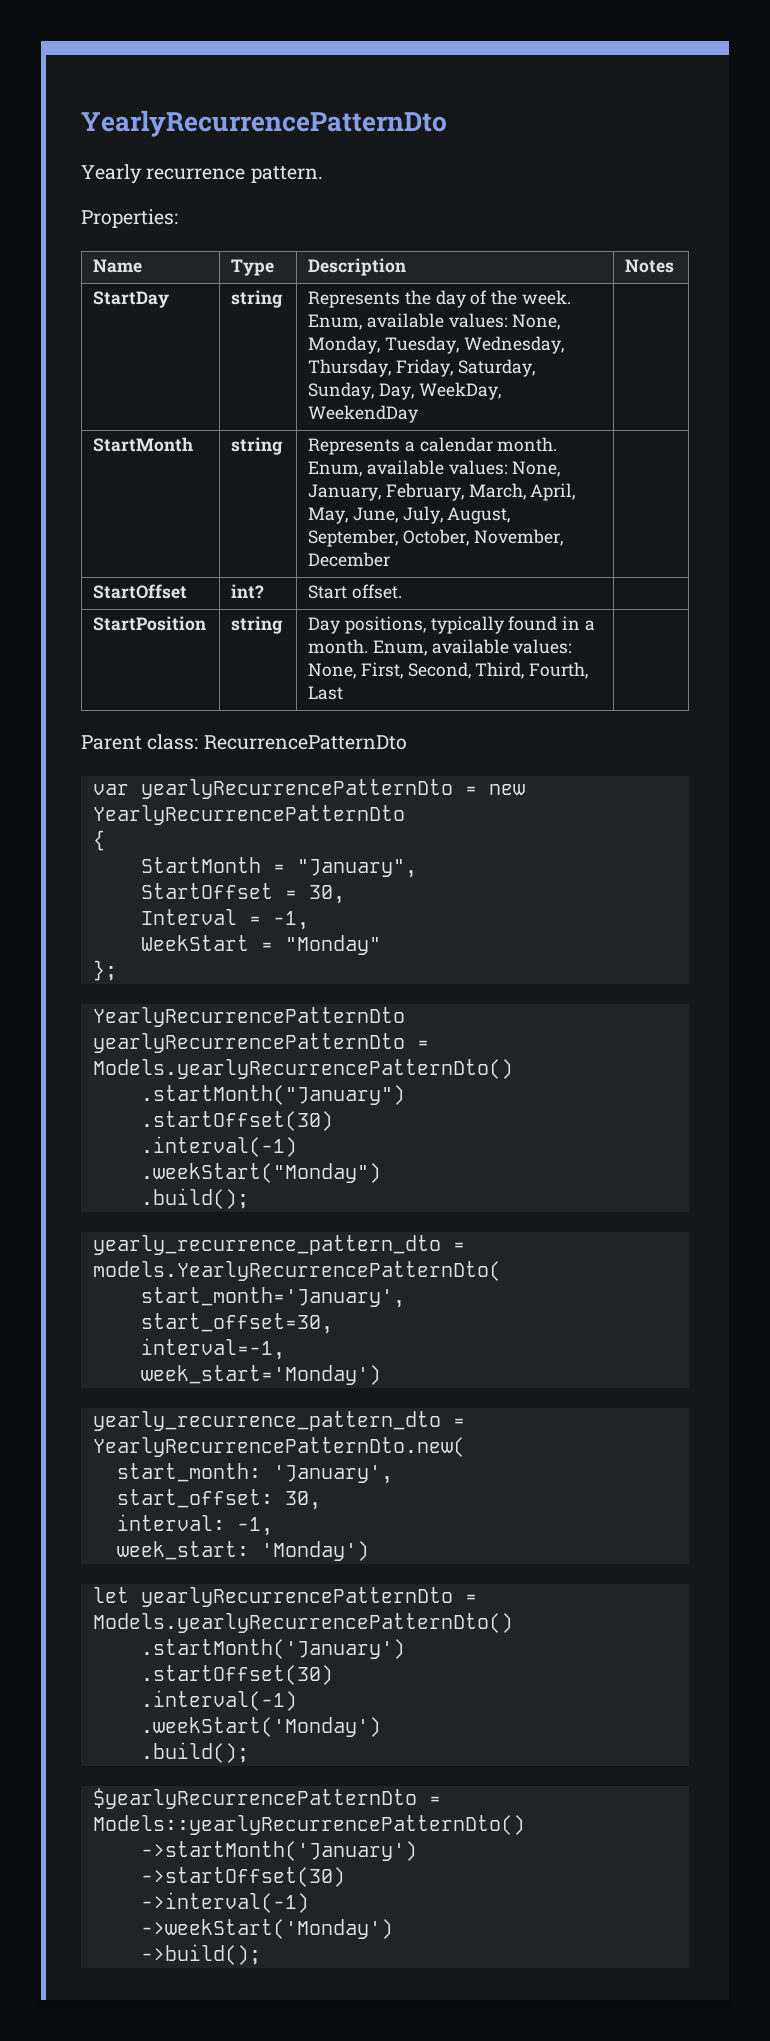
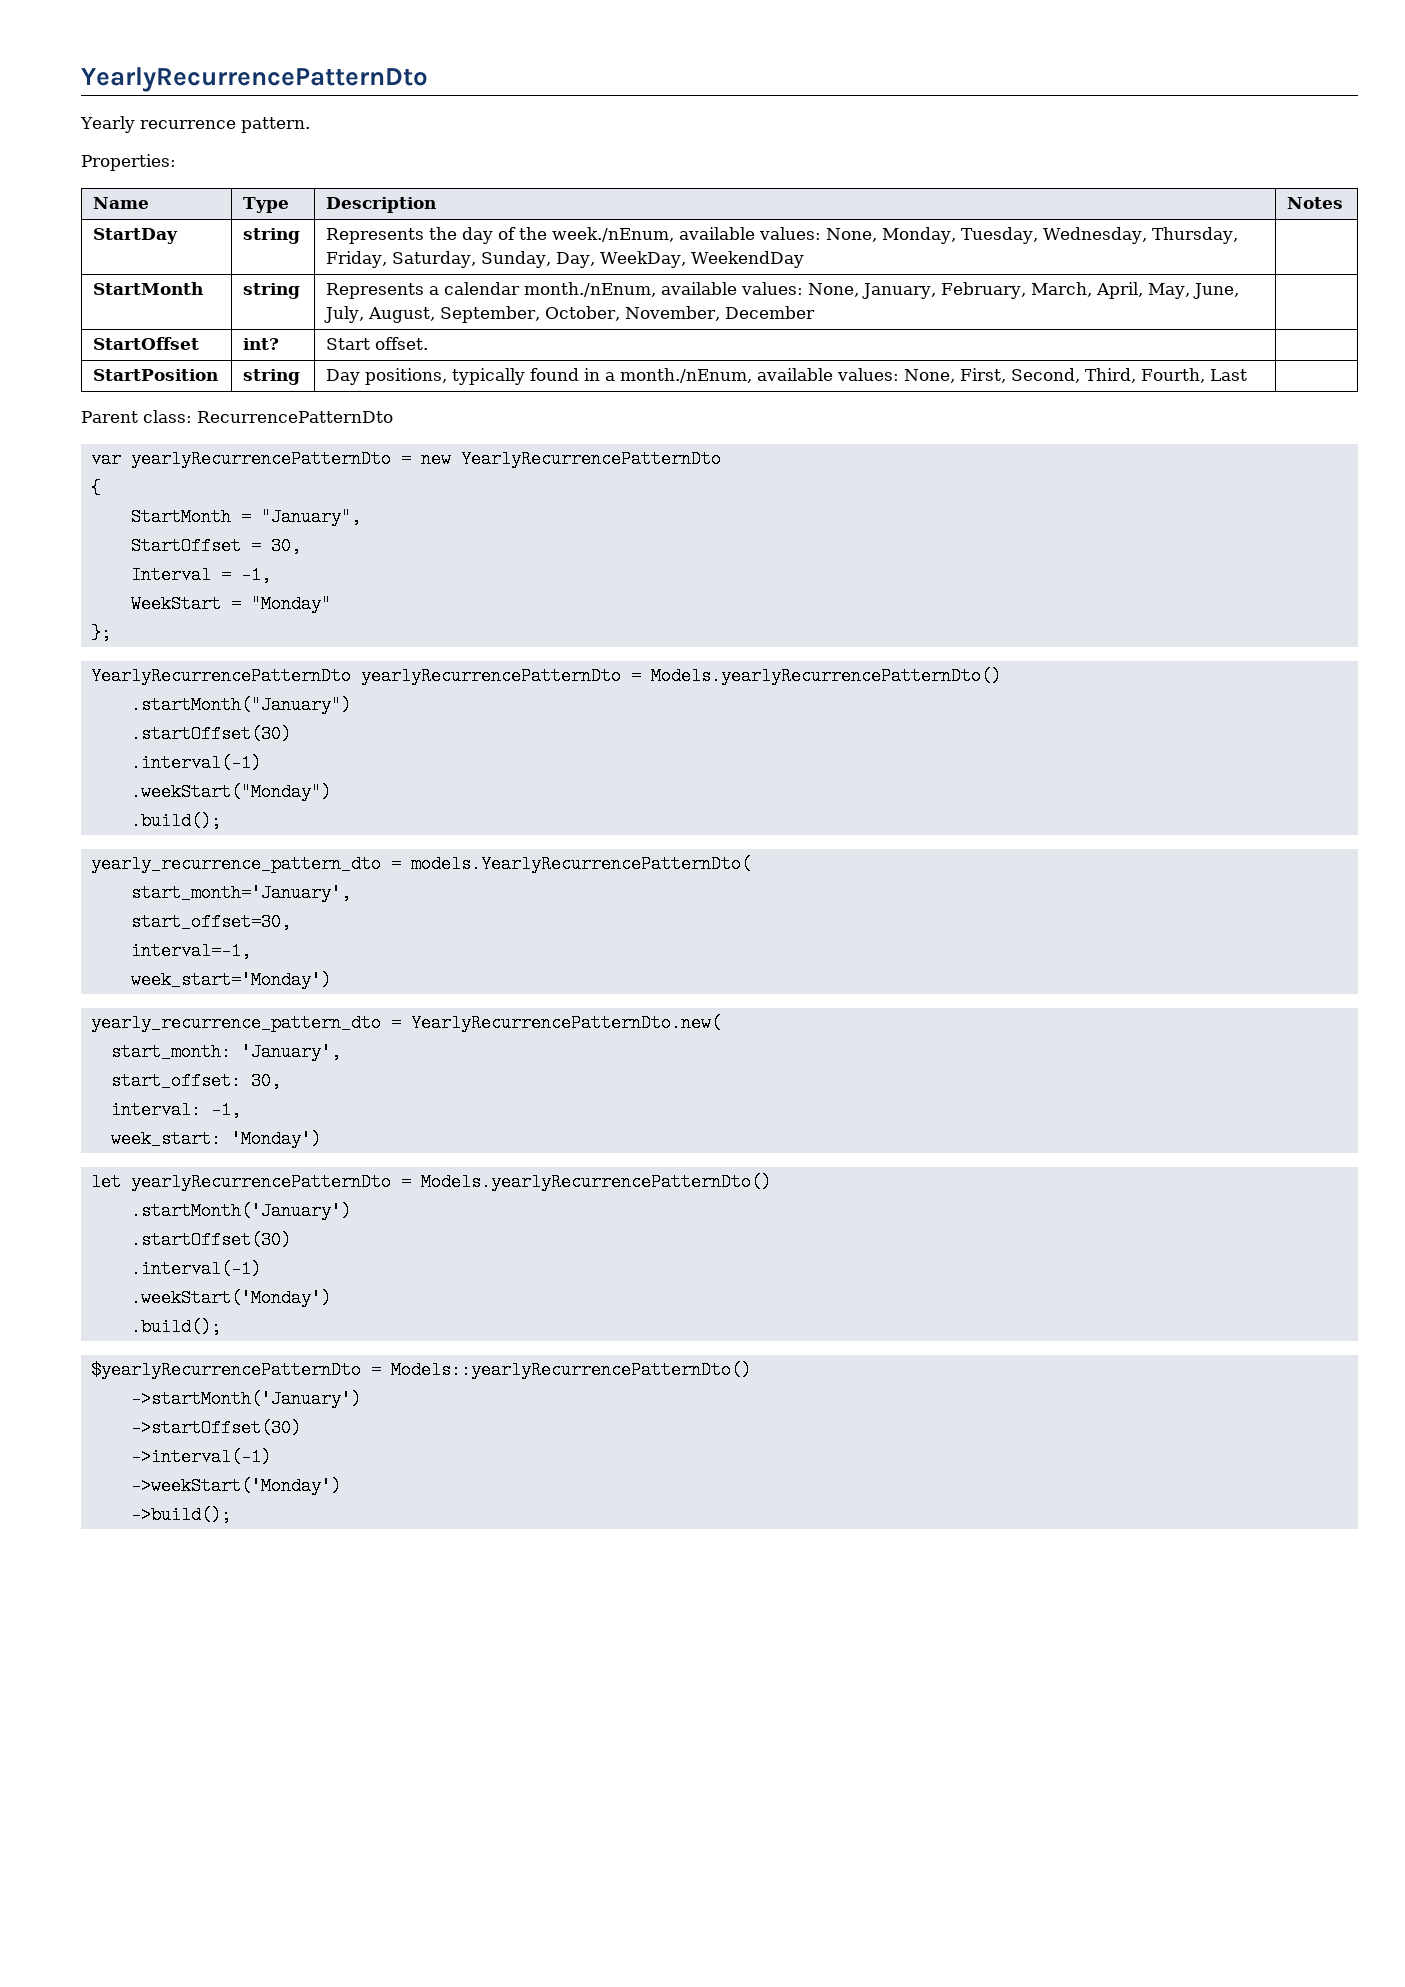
- StartDay | string | Represents the day of the week. Enum, available values: None, Monday, Tuesday, Wednesday, Thursday, Friday, Saturday, Sunday, Day, WeekDay, WeekendDay |
+ StartDay | string | Represents the day of the week./nEnum, available values: None, Monday, Tuesday, Wednesday, Thursday, Friday, Saturday, Sunday, Day, WeekDay, WeekendDay |
- StartMonth | string | Represents a calendar month. Enum, available values: None, January, February, March, April, May, June, July, August, September, October, November, December |
+ StartMonth | string | Represents a calendar month./nEnum, available values: None, January, February, March, April, May, June, July, August, September, October, November, December |
- StartPosition | string | Day positions, typically found in a month. Enum, available values: None, First, Second, Third, Fourth, Last |
+ StartPosition | string | Day positions, typically found in a month./nEnum, available values: None, First, Second, Third, Fourth, Last |

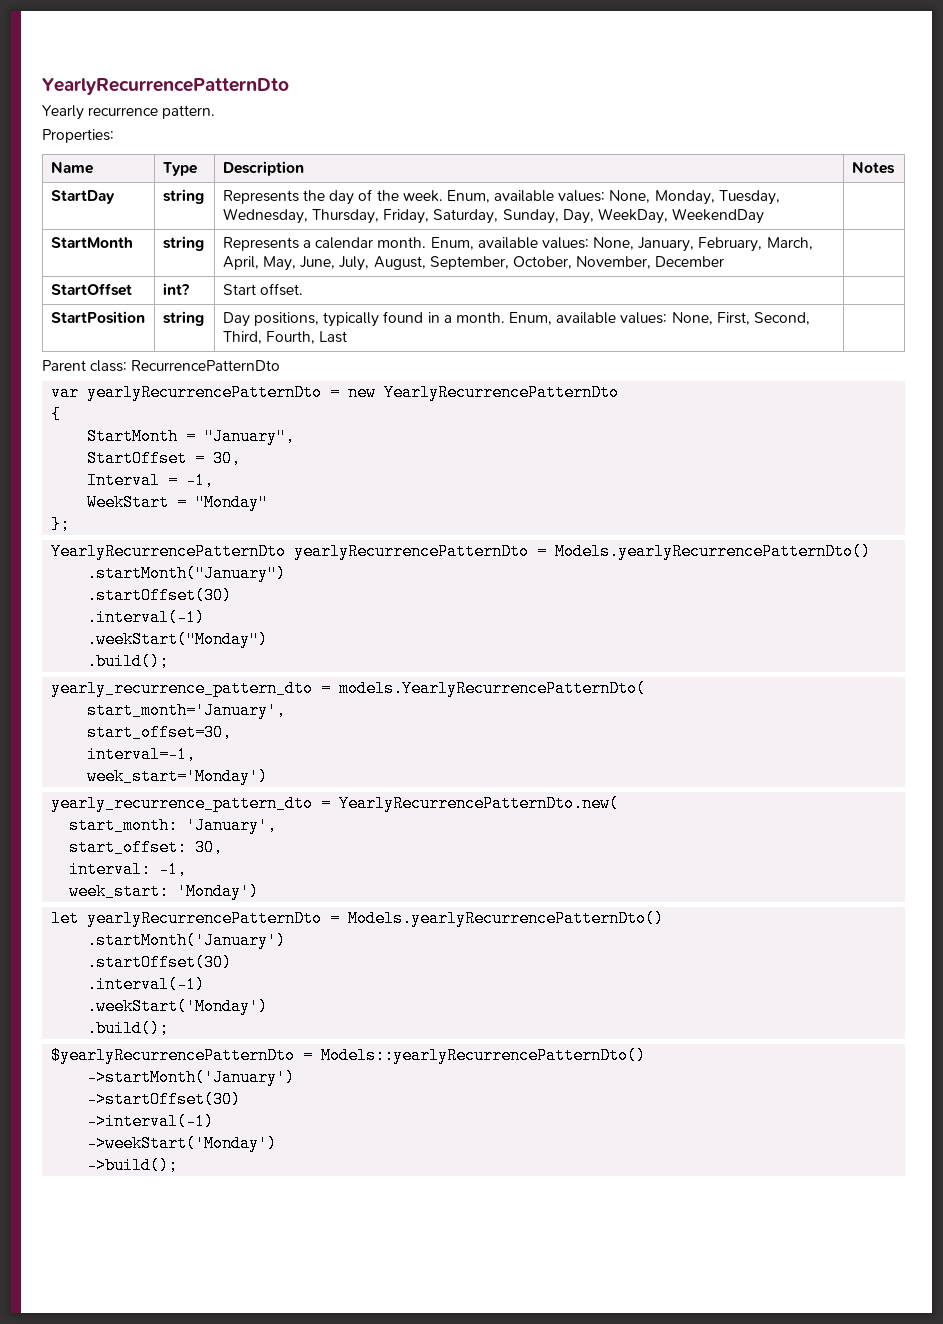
- StartDay | string | Represents the day of the week./nEnum, available values: None, Monday, Tuesday, Wednesday, Thursday, Friday, Saturday, Sunday, Day, WeekDay, WeekendDay |
+ StartDay | string | Represents the day of the week. Enum, available values: None, Monday, Tuesday, Wednesday, Thursday, Friday, Saturday, Sunday, Day, WeekDay, WeekendDay |
- StartMonth | string | Represents a calendar month./nEnum, available values: None, January, February, March, April, May, June, July, August, September, October, November, December |
+ StartMonth | string | Represents a calendar month. Enum, available values: None, January, February, March, April, May, June, July, August, September, October, November, December |
- StartPosition | string | Day positions, typically found in a month./nEnum, available values: None, First, Second, Third, Fourth, Last |
+ StartPosition | string | Day positions, typically found in a month. Enum, available values: None, First, Second, Third, Fourth, Last |

